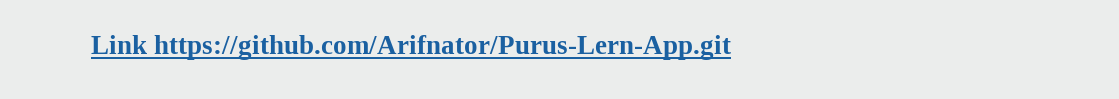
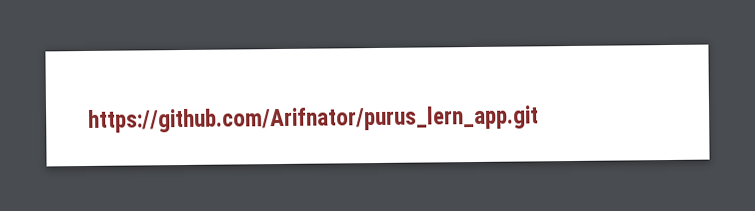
- Link https://github.com/Arifnator/Purus-Lern-App.git
+ https://github.com/Arifnator/purus_lern_app.git

